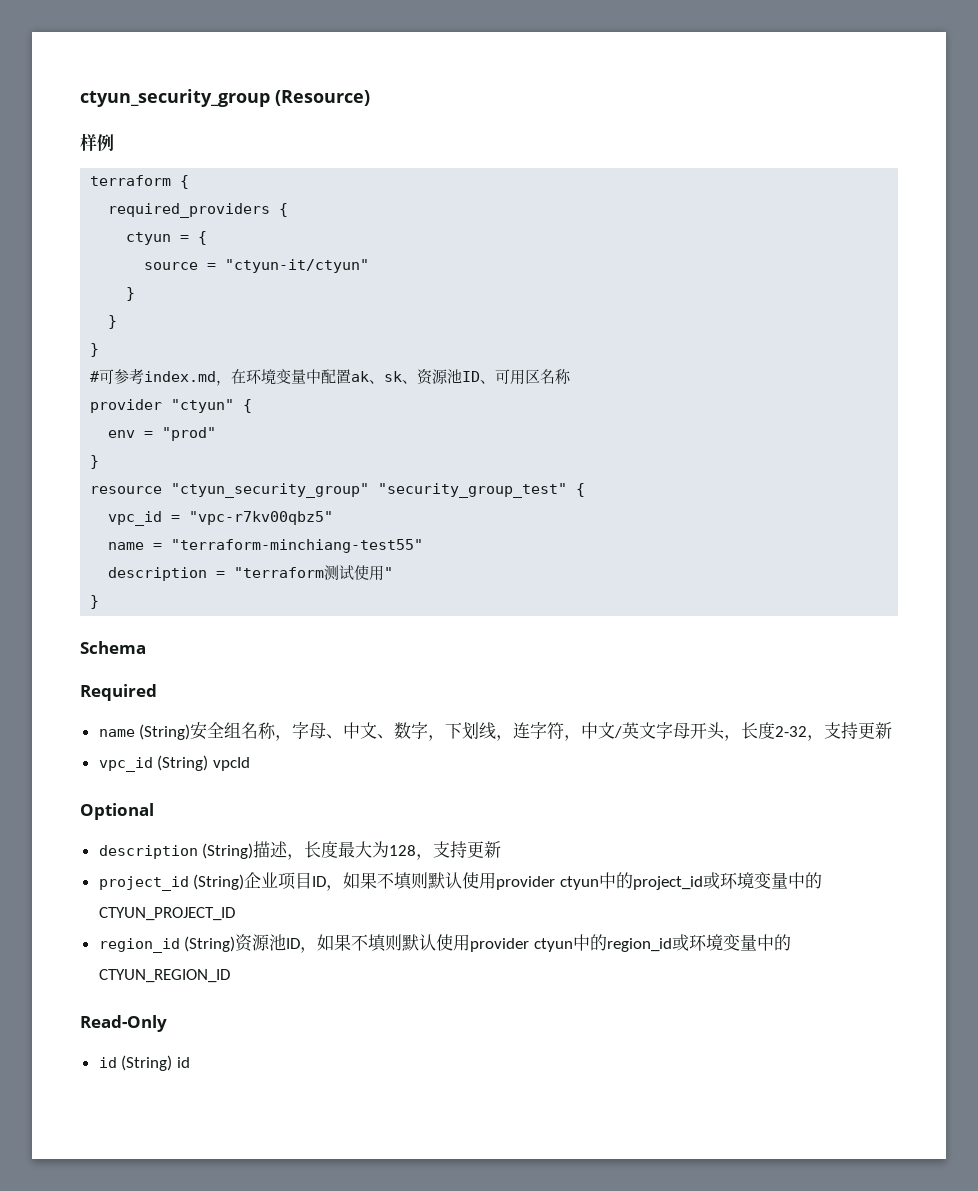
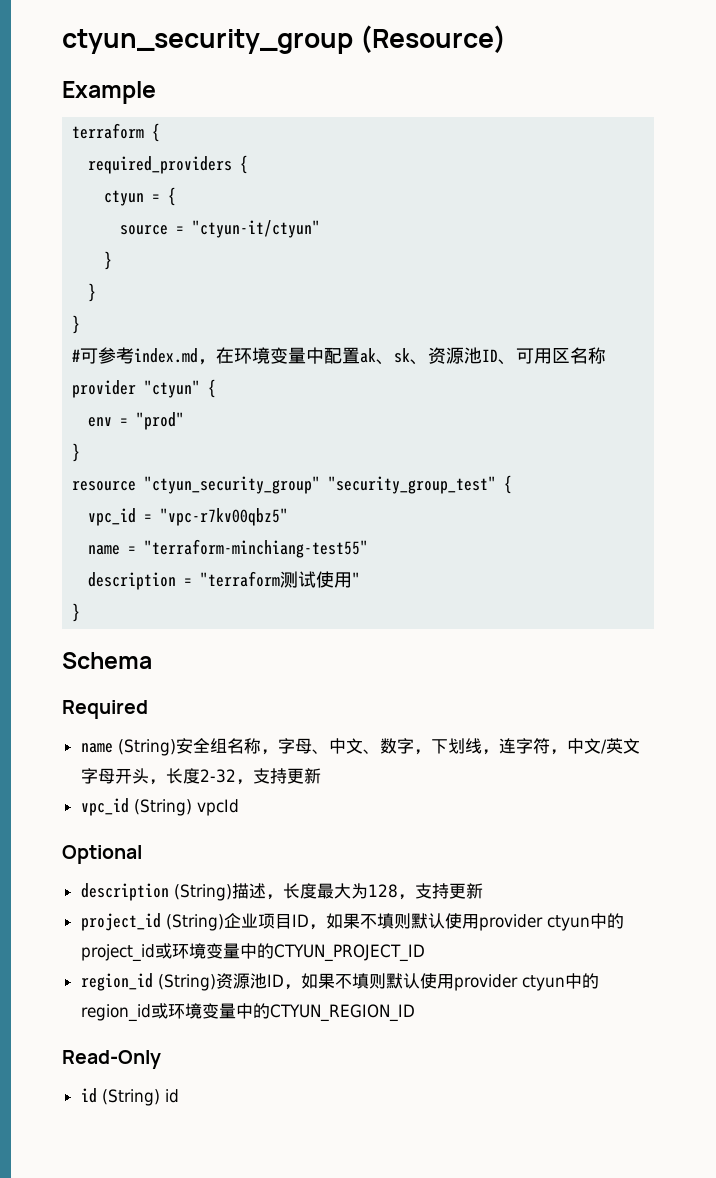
- 样例
+ Example

